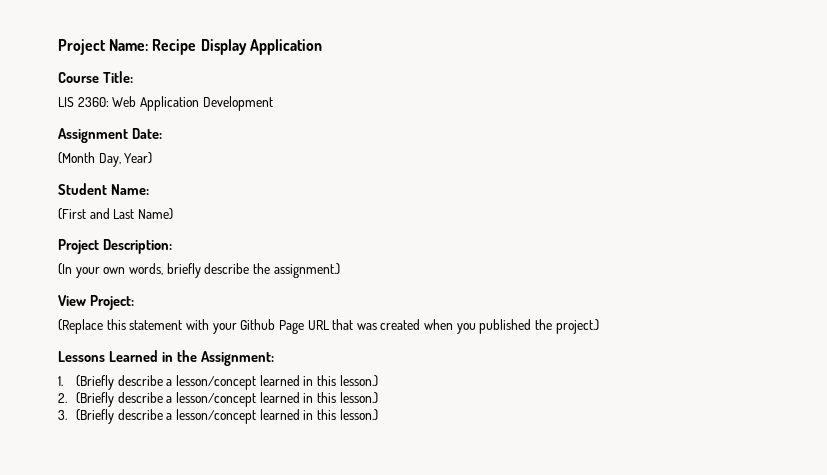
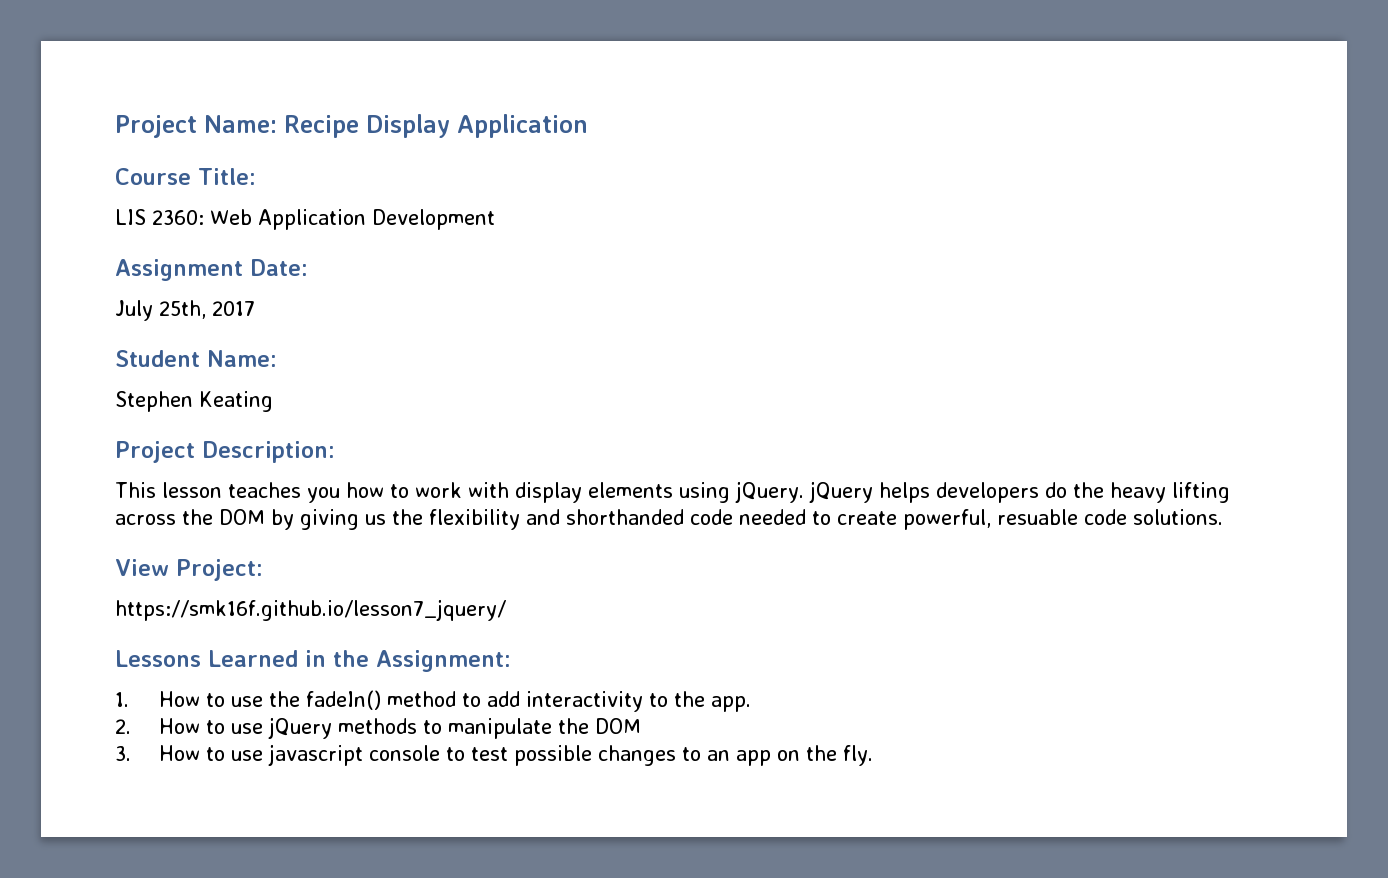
- (Month Day, Year)
+ July 25th, 2017
- (First and Last Name)
+ Stephen Keating
  Project Description:
- (In your own words, briefly describe the assignment.)
+ This lesson teaches you how to work with display elements using jQuery. jQuery helps developers do the heavy lifting across the DOM by giving us the flexibility and shorthanded code needed to create powerful, resuable code solutions.
  View Project:
- (Replace this statement with your Github Page URL that was created when you published the project.)
+ https://smk16f.github.io/lesson7_jquery/
- 1. (Briefly describe a lesson/concept learned in this lesson.)
- 2. (Briefly describe a lesson/concept learned in this lesson.)
- 3. (Briefly describe a lesson/concept learned in this lesson.)
+ 1. How to use the fadeIn() method to add interactivity to the app.
+ 2. How to use jQuery methods to manipulate the DOM
+ 3. How to use javascript console to test possible changes to an app on the fly.

